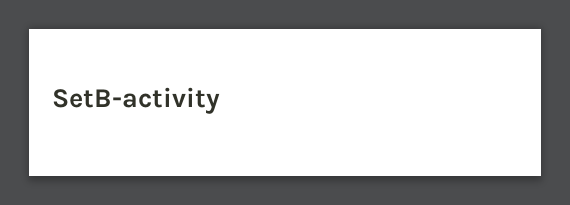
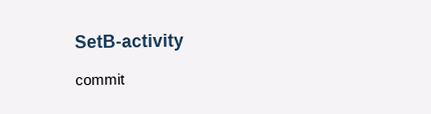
+ commit

